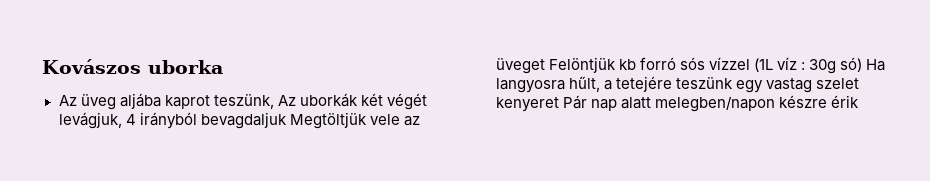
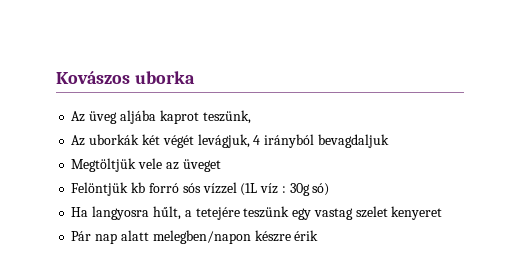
- Az üveg aljába kaprot teszünk, Az uborkák két végét levágjuk, 4 irányból bevagdaljuk Megtöltjük vele az üveget Felöntjük kb forró sós vízzel (1L víz : 30g só) Ha langyosra hűlt, a tetejére teszünk egy vastag szelet kenyeret Pár nap alatt melegben/napon készre érik
+ Az üveg aljába kaprot teszünk,
+ Az uborkák két végét levágjuk, 4 irányból bevagdaljuk
+ Megtöltjük vele az üveget
+ Felöntjük kb forró sós vízzel (1L víz : 30g só)
+ Ha langyosra hűlt, a tetejére teszünk egy vastag szelet kenyeret
+ Pár nap alatt melegben/napon készre érik

